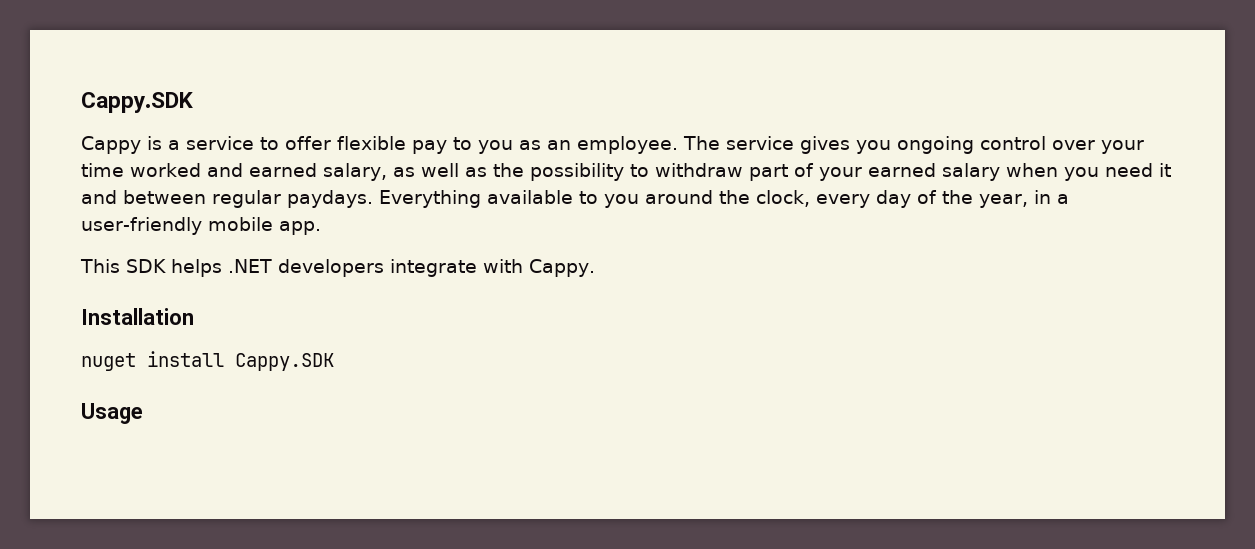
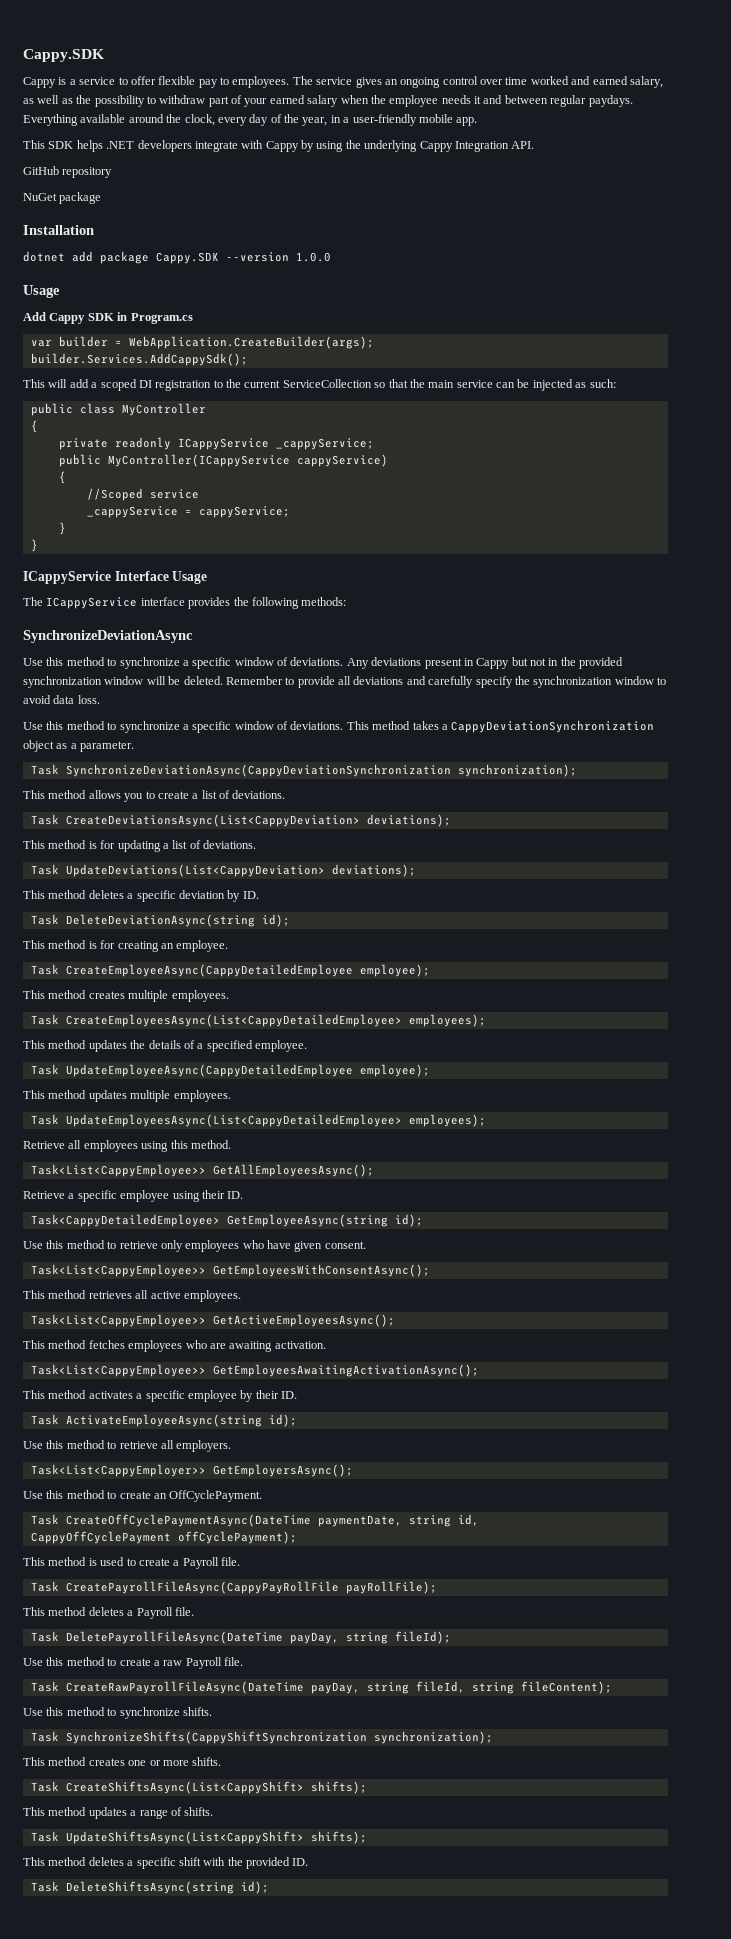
- Cappy is a service to offer flexible pay to you as an employee.
+ Cappy is a service to offer flexible pay to employees.
- The service gives you ongoing control over your time worked and earned salary, as well as the possibility to withdraw part of your earned salary when you need it and between regular paydays.
+ The service gives an ongoing control over time worked and earned salary, as well as the possibility to withdraw part of your earned salary when the employee needs it and between regular paydays.
- Everything available to you around the clock, every day of the year, in a user-friendly mobile app.
+ Everything available around the clock, every day of the year, in a user-friendly mobile app.
- This SDK helps .NET developers integrate with Cappy.
+ This SDK helps .NET developers integrate with Cappy by using the underlying Cappy Integration API.
+ GitHub repository
+ NuGet package
  Installation
- nuget install Cappy.SDK
+ dotnet add package Cappy.SDK --version 1.0.0
  Usage
+ Add Cappy SDK in Program.cs
+ var builder = WebApplication.CreateBuilder(args);
+ builder.Services.AddCappySdk();
+ This will add a scoped DI registration to the current ServiceCollection so that the main service can be injected as such:
+ public class MyController
+ {
+ private readonly ICappyService _cappyService;
+ public MyController(ICappyService cappyService)
+ {
+ //Scoped service
+ _cappyService = cappyService;
+ }
+ }
+ ICappyService Interface Usage
+ The ICappyService interface provides the following methods:
+ SynchronizeDeviationAsync
+ Use this method to synchronize a specific window of deviations. Any deviations present in Cappy but not in the provided synchronization window will be deleted. Remember to provide all deviations and carefully specify the synchronization window to avoid data loss.
+ Use this method to synchronize a specific window of deviations. This method takes a CappyDeviationSynchronization object as a parameter.
+ Task SynchronizeDeviationAsync(CappyDeviationSynchronization synchronization);
+ This method allows you to create a list of deviations.
+ Task CreateDeviationsAsync(List<CappyDeviation> deviations);
+ This method is for updating a list of deviations.
+ Task UpdateDeviations(List<CappyDeviation> deviations);
+ This method deletes a specific deviation by ID.
+ Task DeleteDeviationAsync(string id);
+ This method is for creating an employee.
+ Task CreateEmployeeAsync(CappyDetailedEmployee employee);
+ This method creates multiple employees.
+ Task CreateEmployeesAsync(List<CappyDetailedEmployee> employees);
+ This method updates the details of a specified employee.
+ Task UpdateEmployeeAsync(CappyDetailedEmployee employee);
+ This method updates multiple employees.
+ Task UpdateEmployeesAsync(List<CappyDetailedEmployee> employees);
+ Retrieve all employees using this method.
+ Task<List<CappyEmployee>> GetAllEmployeesAsync();
+ Retrieve a specific employee using their ID.
+ Task<CappyDetailedEmployee> GetEmployeeAsync(string id);
+ Use this method to retrieve only employees who have given consent.
+ Task<List<CappyEmployee>> GetEmployeesWithConsentAsync();
+ This method retrieves all active employees.
+ Task<List<CappyEmployee>> GetActiveEmployeesAsync();
+ This method fetches employees who are awaiting activation.
+ Task<List<CappyEmployee>> GetEmployeesAwaitingActivationAsync();
+ This method activates a specific employee by their ID.
+ Task ActivateEmployeeAsync(string id);
+ Use this method to retrieve all employers.
+ Task<List<CappyEmployer>> GetEmployersAsync();
+ Use this method to create an OffCyclePayment.
+ Task CreateOffCyclePaymentAsync(DateTime paymentDate, string id,
+ CappyOffCyclePayment offCyclePayment);
+ This method is used to create a Payroll file.
+ Task CreatePayrollFileAsync(CappyPayRollFile payRollFile);
+ This method deletes a Payroll file.
+ Task DeletePayrollFileAsync(DateTime payDay, string fileId);
+ Use this method to create a raw Payroll file.
+ Task CreateRawPayrollFileAsync(DateTime payDay, string fileId, string fileContent);
+ Use this method to synchronize shifts.
+ Task SynchronizeShifts(CappyShiftSynchronization synchronization);
+ This method creates one or more shifts.
+ Task CreateShiftsAsync(List<CappyShift> shifts);
+ This method updates a range of shifts.
+ Task UpdateShiftsAsync(List<CappyShift> shifts);
+ This method deletes a specific shift with the provided ID.
+ Task DeleteShiftsAsync(string id);

